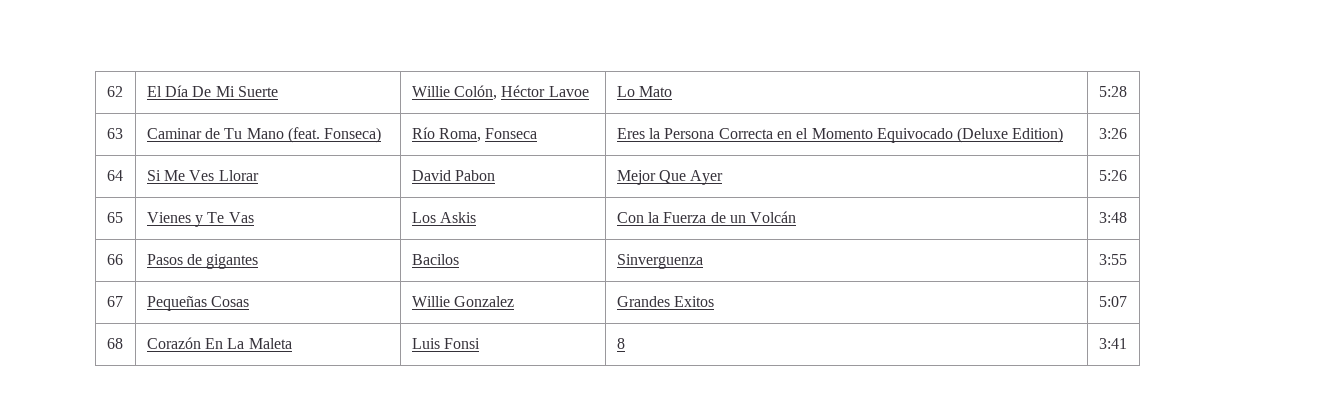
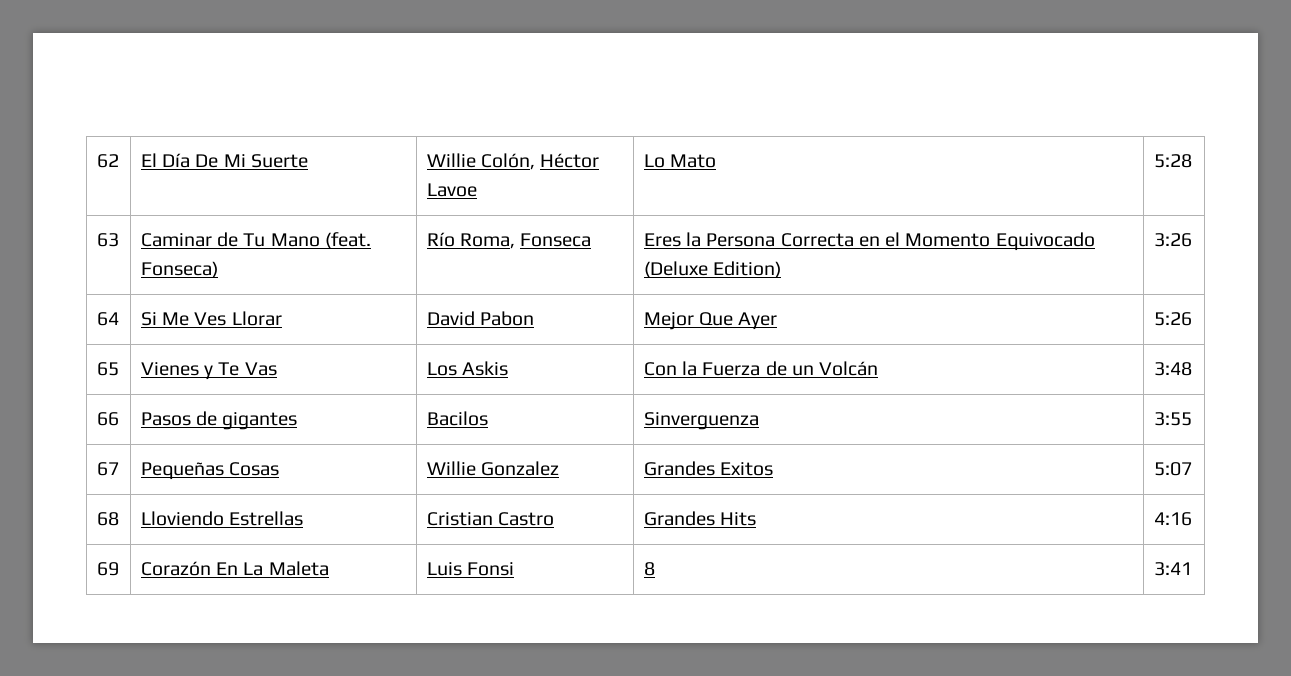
- 68 | Corazón En La Maleta | Luis Fonsi | 8 | 3:41
+ 68 | Lloviendo Estrellas | Cristian Castro | Grandes Hits | 4:16
+ 69 | Corazón En La Maleta | Luis Fonsi | 8 | 3:41

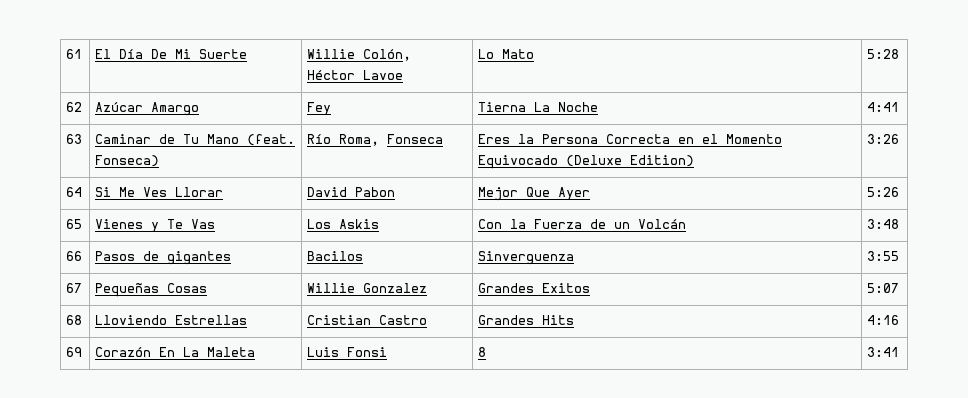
- 62 | El Día De Mi Suerte | Willie Colón, Héctor Lavoe | Lo Mato | 5:28
+ 61 | El Día De Mi Suerte | Willie Colón, Héctor Lavoe | Lo Mato | 5:28
+ 62 | Azúcar Amargo | Fey | Tierna La Noche | 4:41

